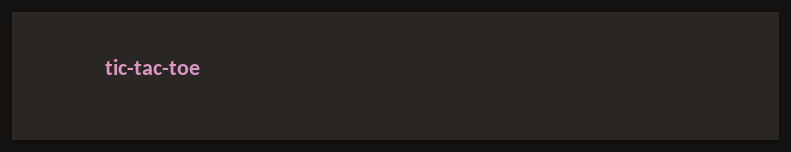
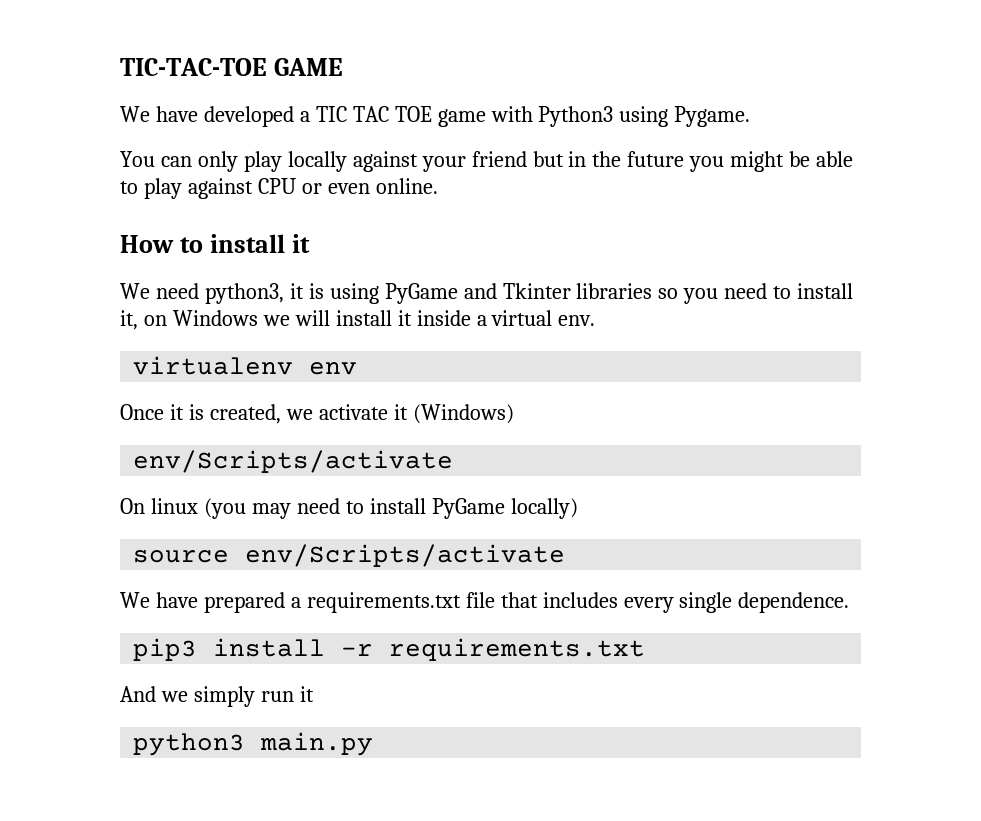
- tic-tac-toe
+ TIC-TAC-TOE GAME
+ We have developed a TIC TAC TOE game with Python3 using Pygame.
+ You can only play locally against your friend but in the future you might be able to play against CPU or even online.
+ How to install it
+ We need python3, it is using PyGame and Tkinter libraries so you need to install it, on Windows we will install it inside a virtual env.
+ virtualenv env
+ Once it is created, we activate it (Windows)
+ env/Scripts/activate
+ On linux (you may need to install PyGame locally)
+ source env/Scripts/activate
+ We have prepared a requirements.txt file that includes every single dependence.
+ pip3 install -r requirements.txt
+ And we simply run it
+ python3 main.py

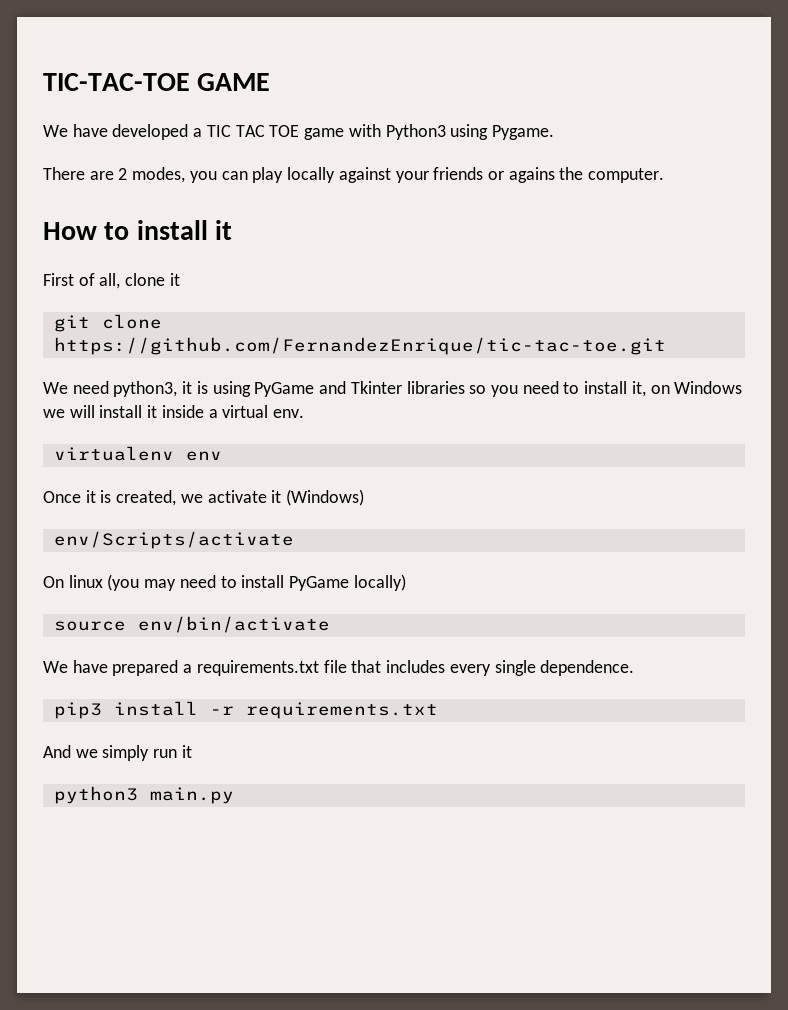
- You can only play locally against your friend but in the future you might be able to play against CPU or even online.
+ There are 2 modes, you can play locally against your friends or agains the computer.
  How to install it
+ First of all, clone it
+ git clone https://github.com/FernandezEnrique/tic-tac-toe.git
- source env/Scripts/activate
+ source env/bin/activate

